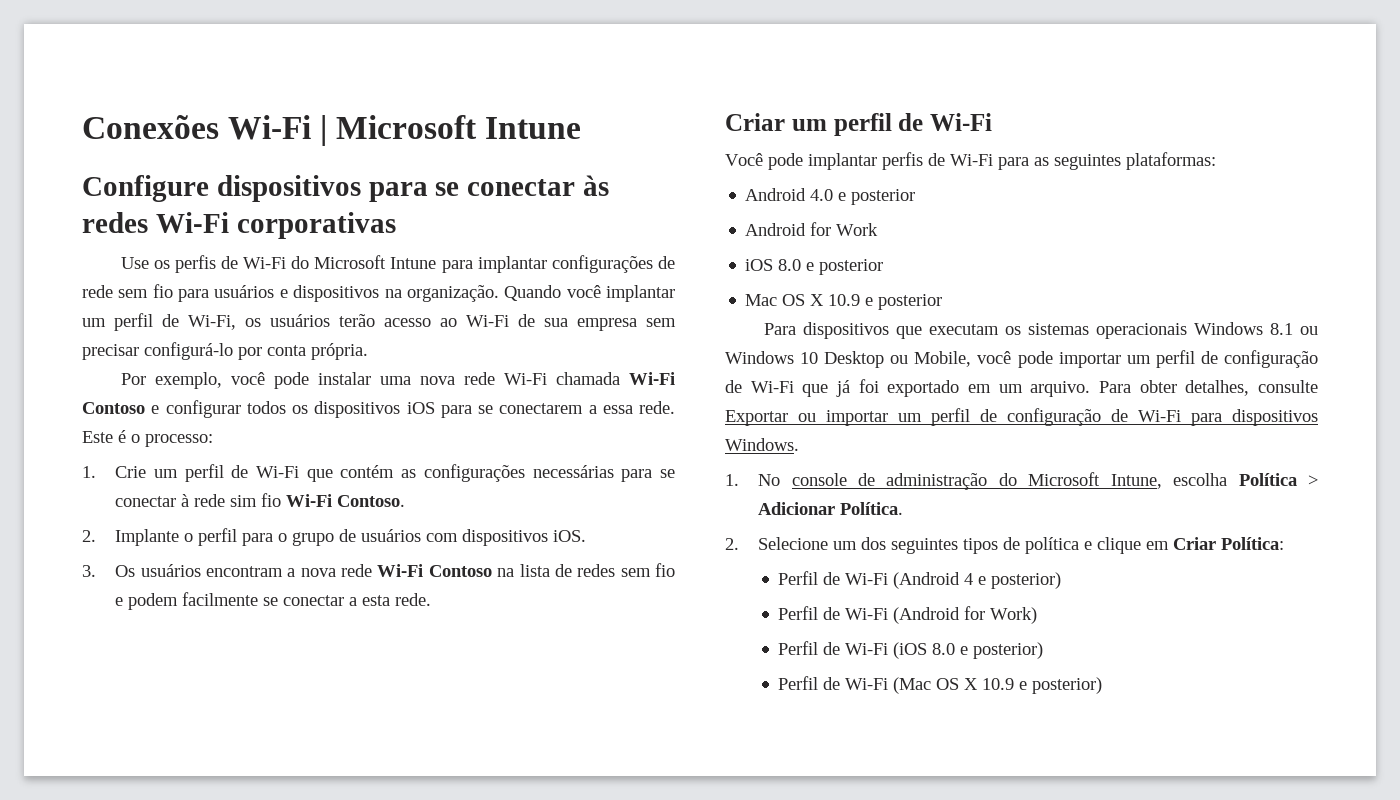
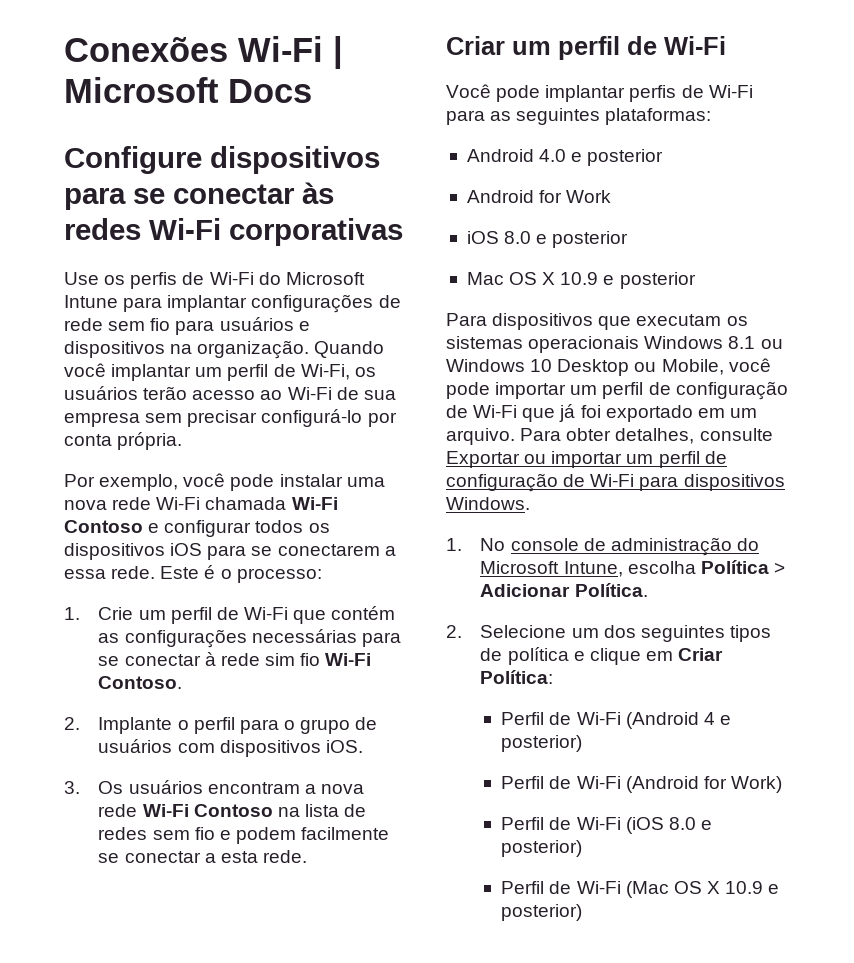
- Conexões Wi-Fi | Microsoft Intune
+ Conexões Wi-Fi | Microsoft Docs

